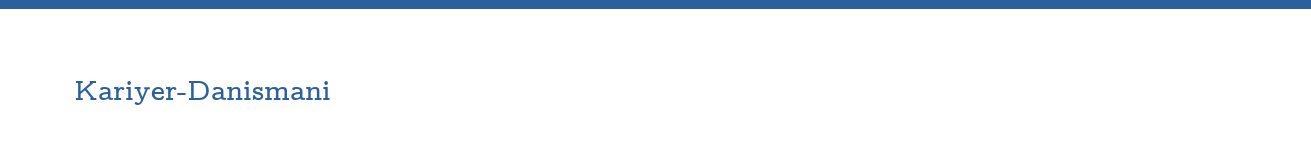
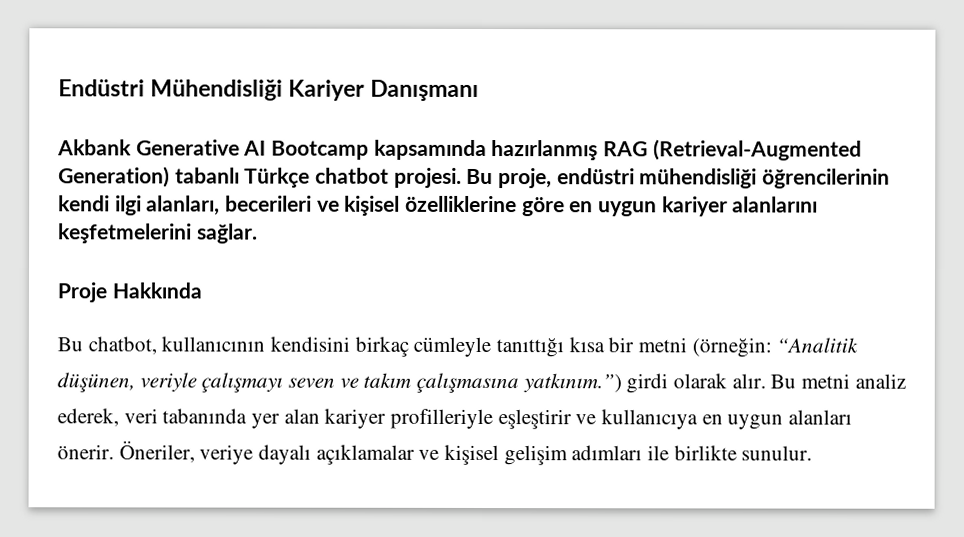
- Kariyer-Danismani
+ Endüstri Mühendisliği Kariyer Danışmanı
+ Akbank Generative AI Bootcamp kapsamında hazırlanmış RAG (Retrieval-Augmented Generation) tabanlı Türkçe chatbot projesi. Bu proje, endüstri mühendisliği öğrencilerinin kendi ilgi alanları, becerileri ve kişisel özelliklerine göre en uygun kariyer alanlarını keşfetmelerini sağlar.
+ Proje Hakkında
+ Bu chatbot, kullanıcının kendisini birkaç cümleyle tanıttığı kısa bir metni (örneğin: “Analitik düşünen, veriyle çalışmayı seven ve takım çalışmasına yatkınım.”) girdi olarak alır. Bu metni analiz ederek, veri tabanında yer alan kariyer profilleriyle eşleştirir ve kullanıcıya en uygun alanları önerir. Öneriler, veriye dayalı açıklamalar ve kişisel gelişim adımları ile birlikte sunulur.

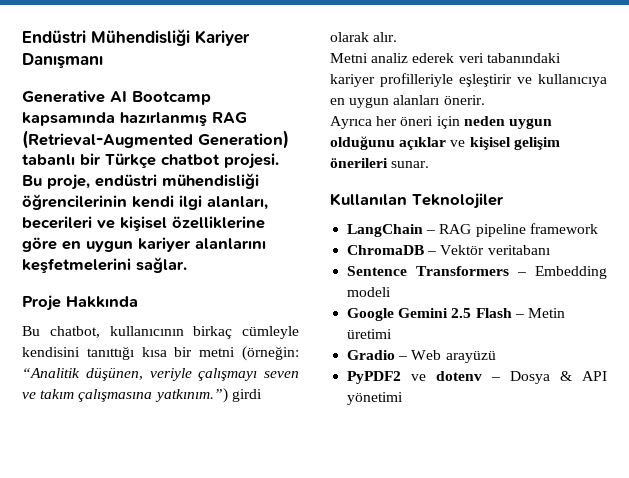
- Akbank Generative AI Bootcamp kapsamında hazırlanmış RAG (Retrieval-Augmented Generation) tabanlı Türkçe chatbot projesi.
+ Generative AI Bootcamp kapsamında hazırlanmış RAG (Retrieval-Augmented Generation) tabanlı bir Türkçe chatbot projesi.
- Bu chatbot, kullanıcının kendisini birkaç cümleyle tanıttığı kısa bir metni (örneğin: “Analitik düşünen, veriyle çalışmayı seven ve takım çalışmasına yatkınım.”) girdi olarak alır. Bu metni analiz ederek, veri tabanında yer alan kariyer profilleriyle eşleştirir ve kullanıcıya en uygun alanları önerir. Öneriler, veriye dayalı açıklamalar ve kişisel gelişim adımları ile birlikte sunulur.
+ Bu chatbot, kullanıcının birkaç cümleyle kendisini tanıttığı kısa bir metni (örneğin: “Analitik düşünen, veriyle çalışmayı seven ve takım çalışmasına yatkınım.”) girdi olarak alır.
+ Metni analiz ederek veri tabanındaki kariyer profilleriyle eşleştirir ve kullanıcıya en uygun alanları önerir.
+ Ayrıca her öneri için neden uygun olduğunu açıklar ve kişisel gelişim önerileri sunar.
+ Kullanılan Teknolojiler
+ LangChain – RAG pipeline framework
+ ChromaDB – Vektör veritabanı
+ Sentence Transformers – Embedding modeli
+ Google Gemini 2.5 Flash – Metin üretimi
+ Gradio – Web arayüzü
+ PyPDF2 ve dotenv – Dosya & API yönetimi

